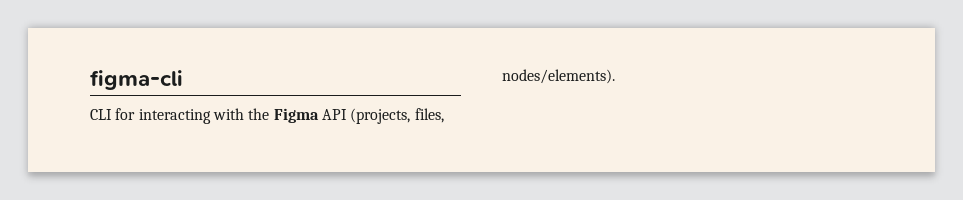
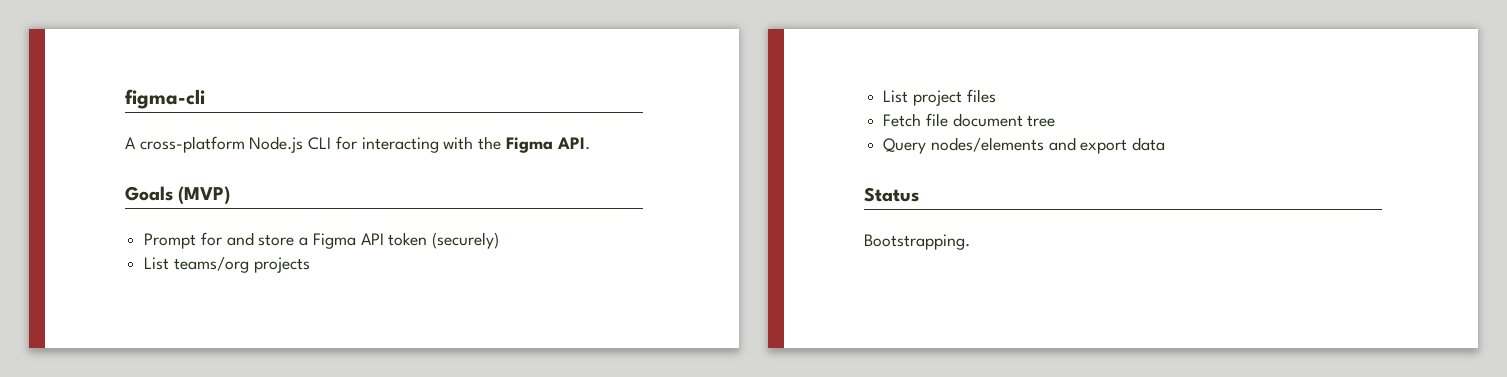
- CLI for interacting with the Figma API (projects, files, nodes/elements).
+ A cross-platform Node.js CLI for interacting with the Figma API.
+ Goals (MVP)
+ Prompt for and store a Figma API token (securely)
+ List teams/org projects
+ List project files
+ Fetch file document tree
+ Query nodes/elements and export data
+ Status
+ Bootstrapping.

